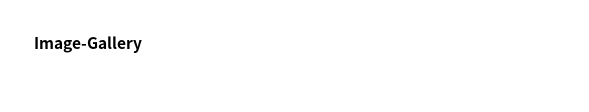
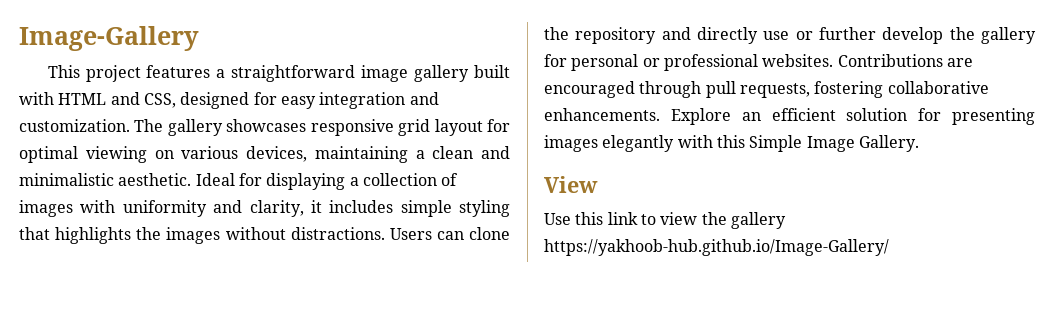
+ This project features a straightforward image gallery built with HTML and CSS, designed for easy integration and customization. The gallery showcases responsive grid layout for optimal viewing on various devices, maintaining a clean and minimalistic aesthetic. Ideal for displaying a collection of images with uniformity and clarity, it includes simple styling that highlights the images without distractions. Users can clone the repository and directly use or further develop the gallery for personal or professional websites. Contributions are encouraged through pull requests, fostering collaborative enhancements. Explore an efficient solution for presenting images elegantly with this Simple Image Gallery.
+ View
+ Use this link to view the gallery https://yakhoob-hub.github.io/Image-Gallery/

